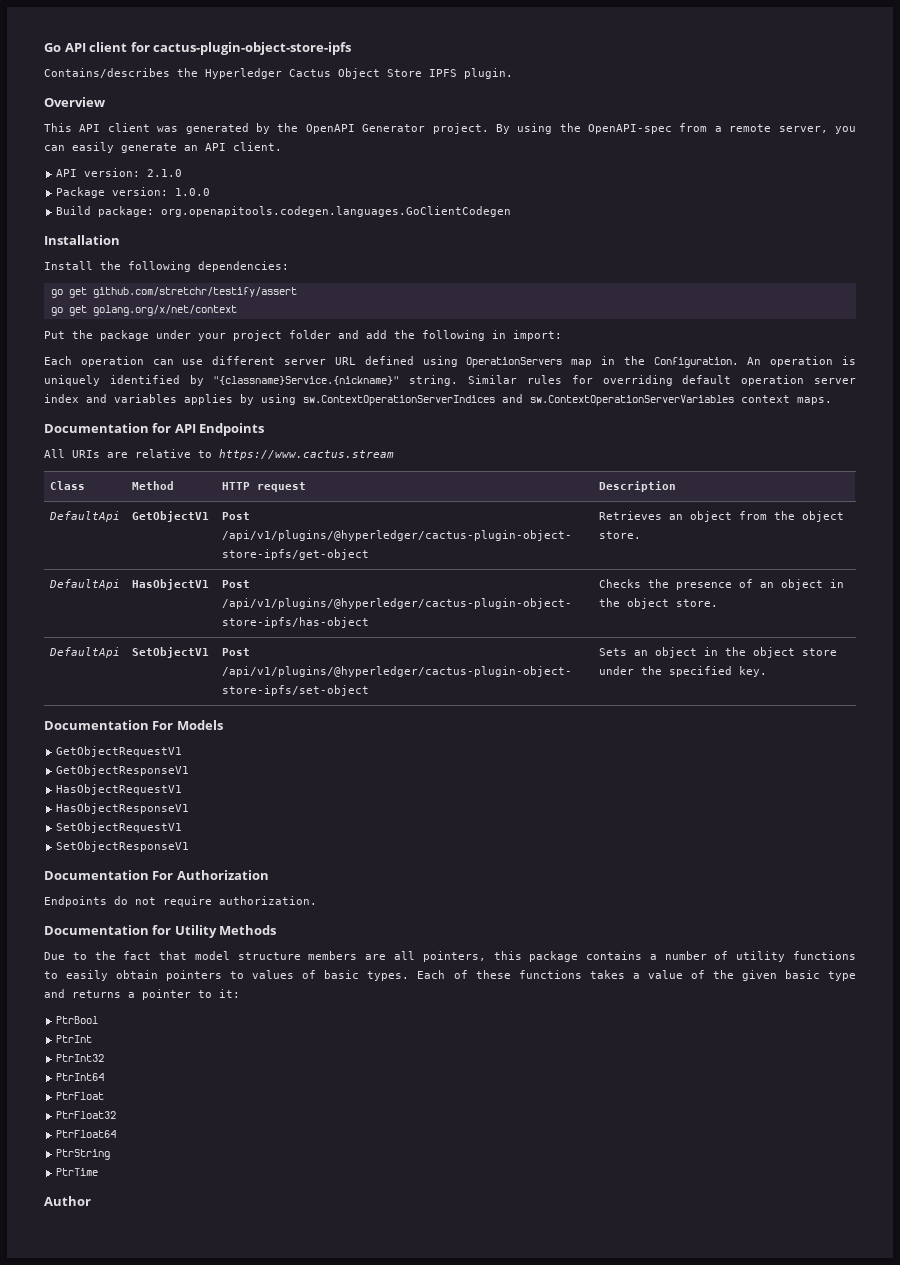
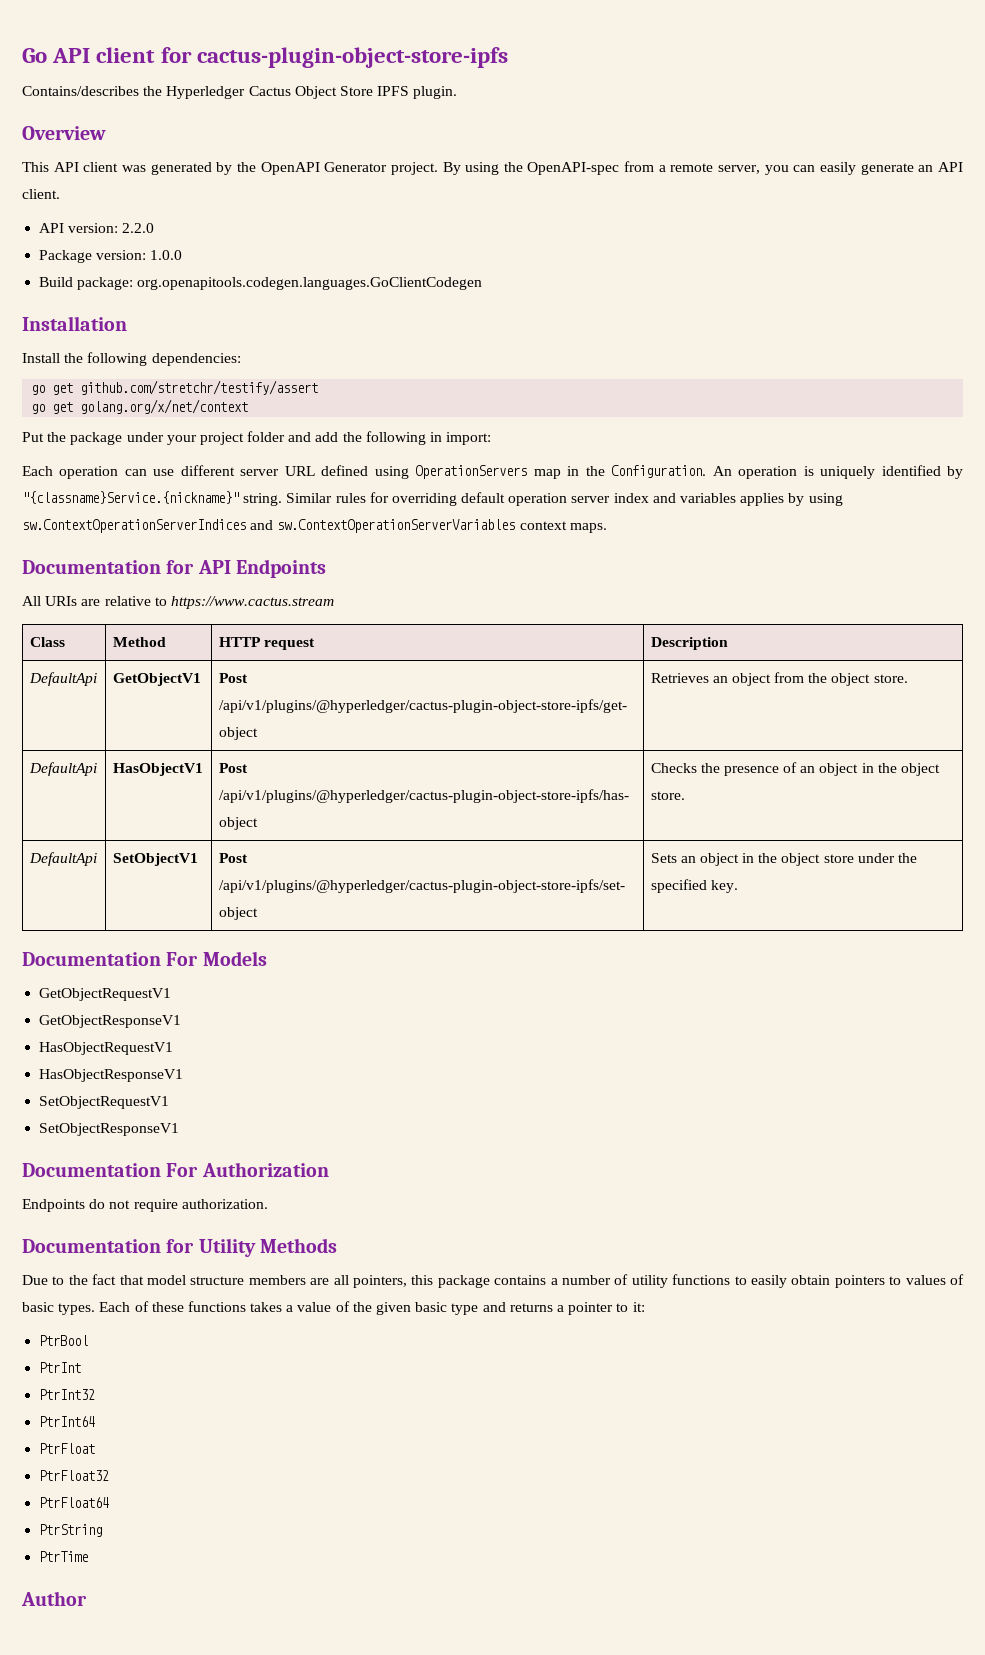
- API version: 2.1.0
+ API version: 2.2.0

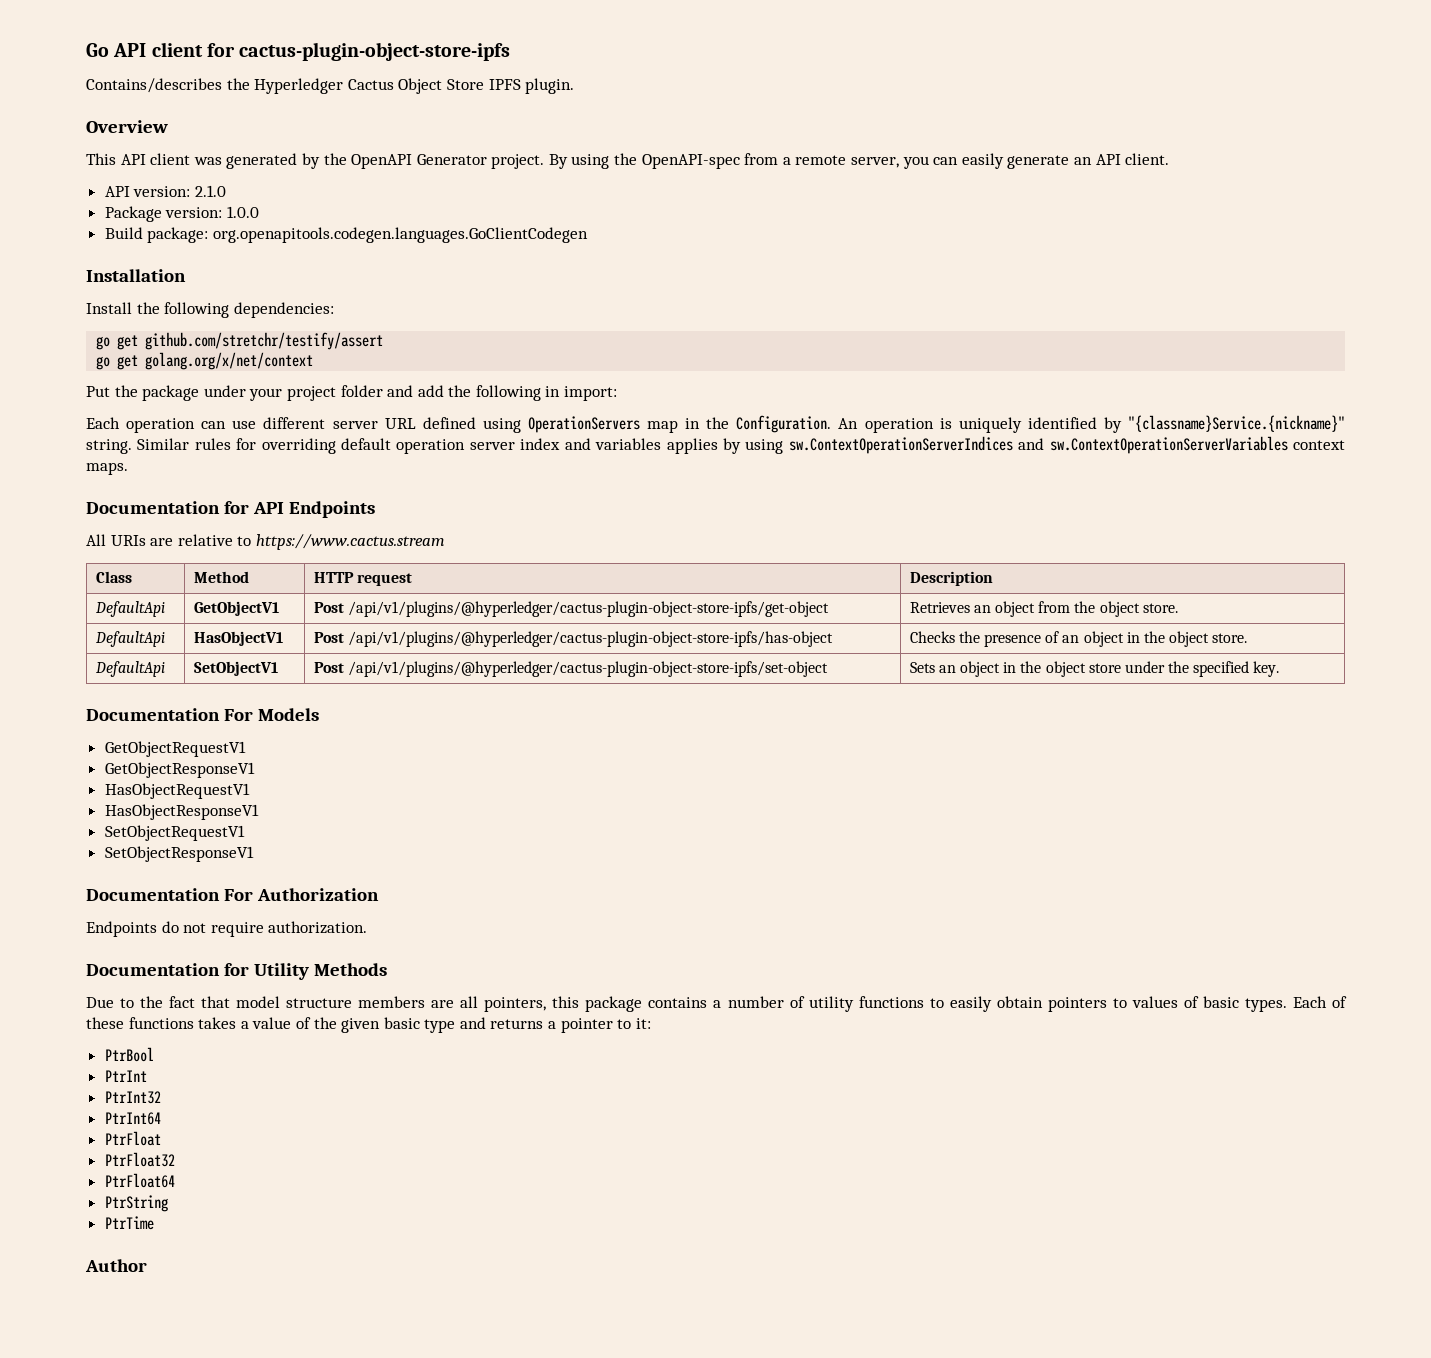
- API version: 2.2.0
+ API version: 2.1.0

